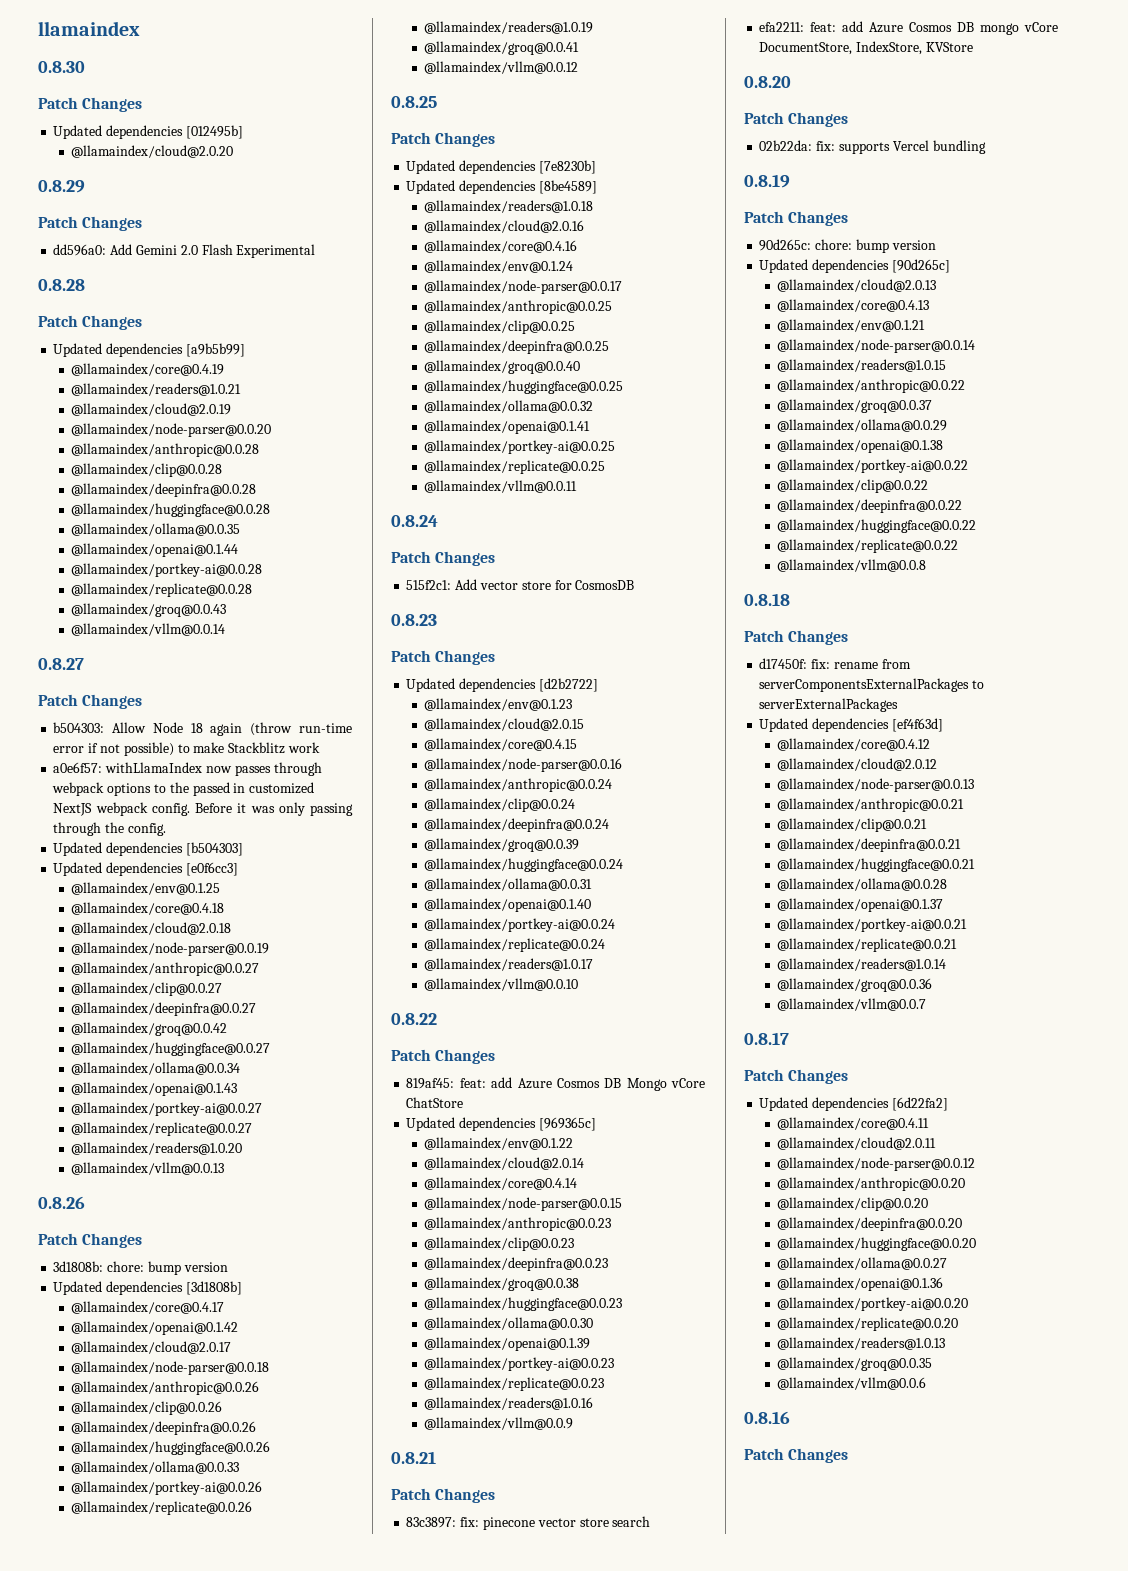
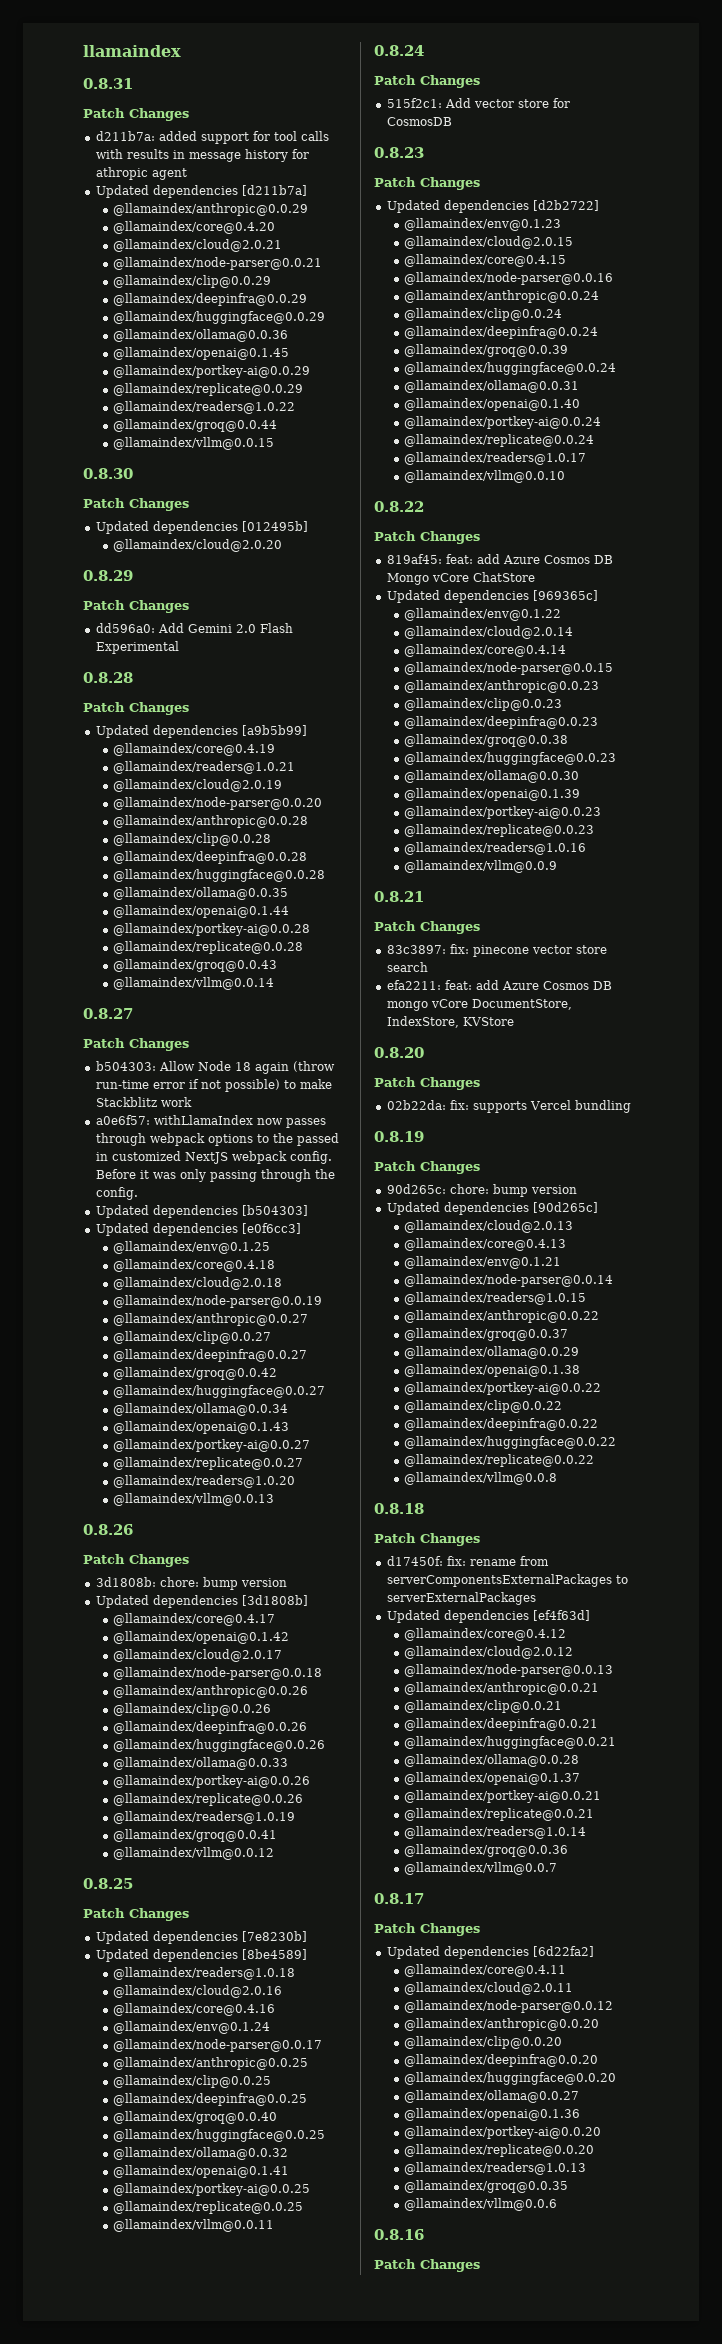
+ 0.8.31
+ Patch Changes
+ d211b7a: added support for tool calls with results in message history for athropic agent
+ Updated dependencies [d211b7a]
+ @llamaindex/anthropic@0.0.29
+ @llamaindex/core@0.4.20
+ @llamaindex/cloud@2.0.21
+ @llamaindex/node-parser@0.0.21
+ @llamaindex/clip@0.0.29
+ @llamaindex/deepinfra@0.0.29
+ @llamaindex/huggingface@0.0.29
+ @llamaindex/ollama@0.0.36
+ @llamaindex/openai@0.1.45
+ @llamaindex/portkey-ai@0.0.29
+ @llamaindex/replicate@0.0.29
+ @llamaindex/readers@1.0.22
+ @llamaindex/groq@0.0.44
+ @llamaindex/vllm@0.0.15

